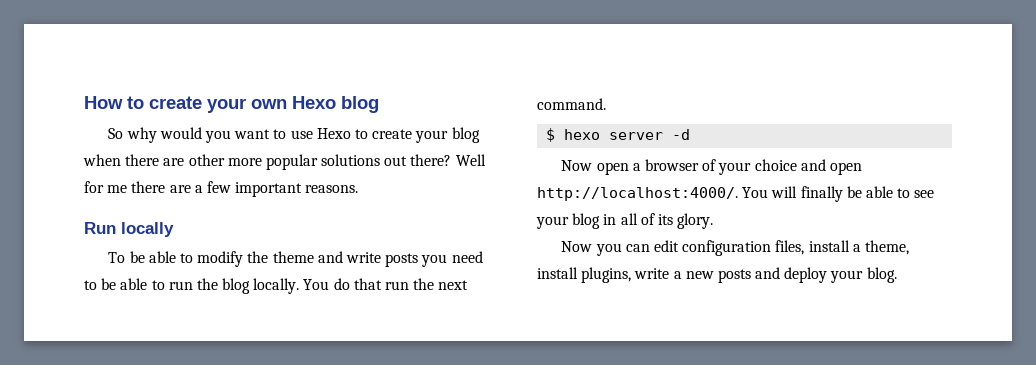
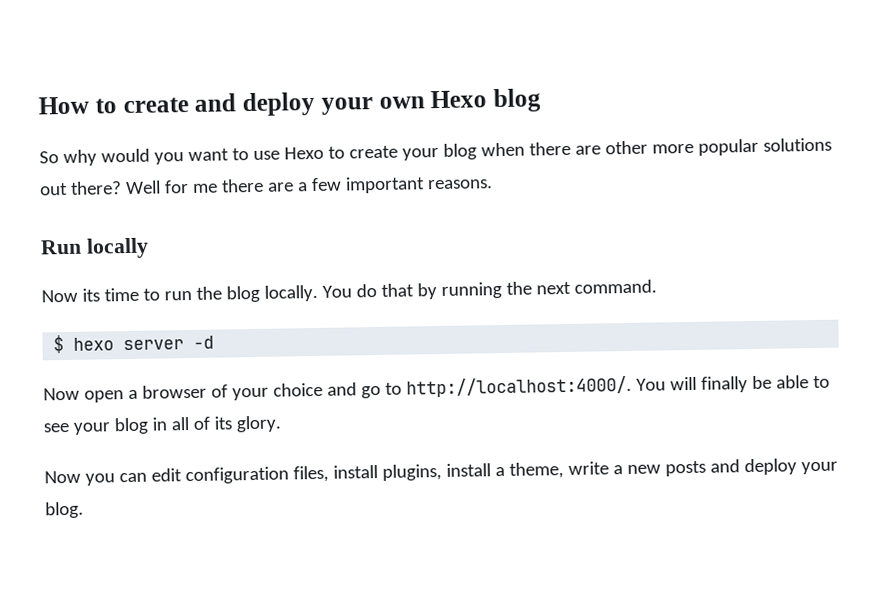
- How to create your own Hexo blog
+ How to create and deploy your own Hexo blog
- To be able to modify the theme and write posts you need to be able to run the blog locally.
+ Now its time to run the blog locally.
- You do that run the next command.
+ You do that by running the next command.
- Now open a browser of your choice and open http://localhost:4000/.
+ Now open a browser of your choice and go to http://localhost:4000/.
- Now you can edit configuration files, install a theme, install plugins, write a new posts and deploy your blog.
+ Now you can edit configuration files, install plugins, install a theme, write a new posts and deploy your blog.

